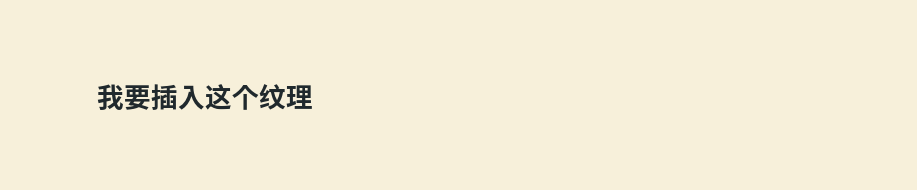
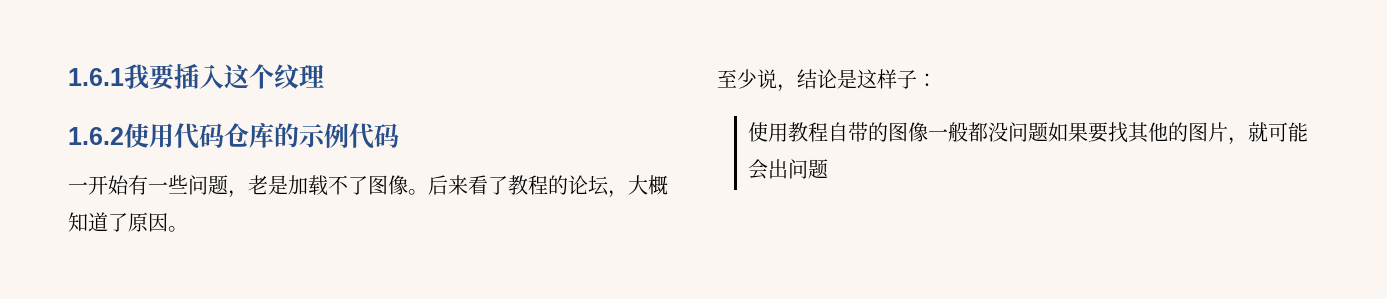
- 我要插入这个纹理
+ 1.6.1我要插入这个纹理
+ 1.6.2使用代码仓库的示例代码
+ 一开始有一些问题，老是加载不了图像。后来看了教程的论坛，大概知道了原因。
+ 至少说，结论是这样子：
+ 使用教程自带的图像一般都没问题如果要找其他的图片，就可能会出问题

